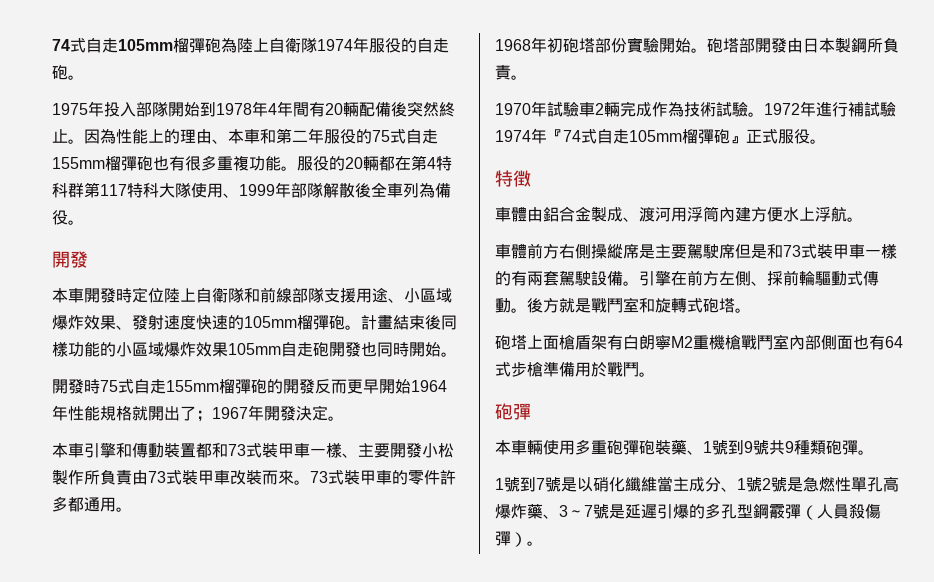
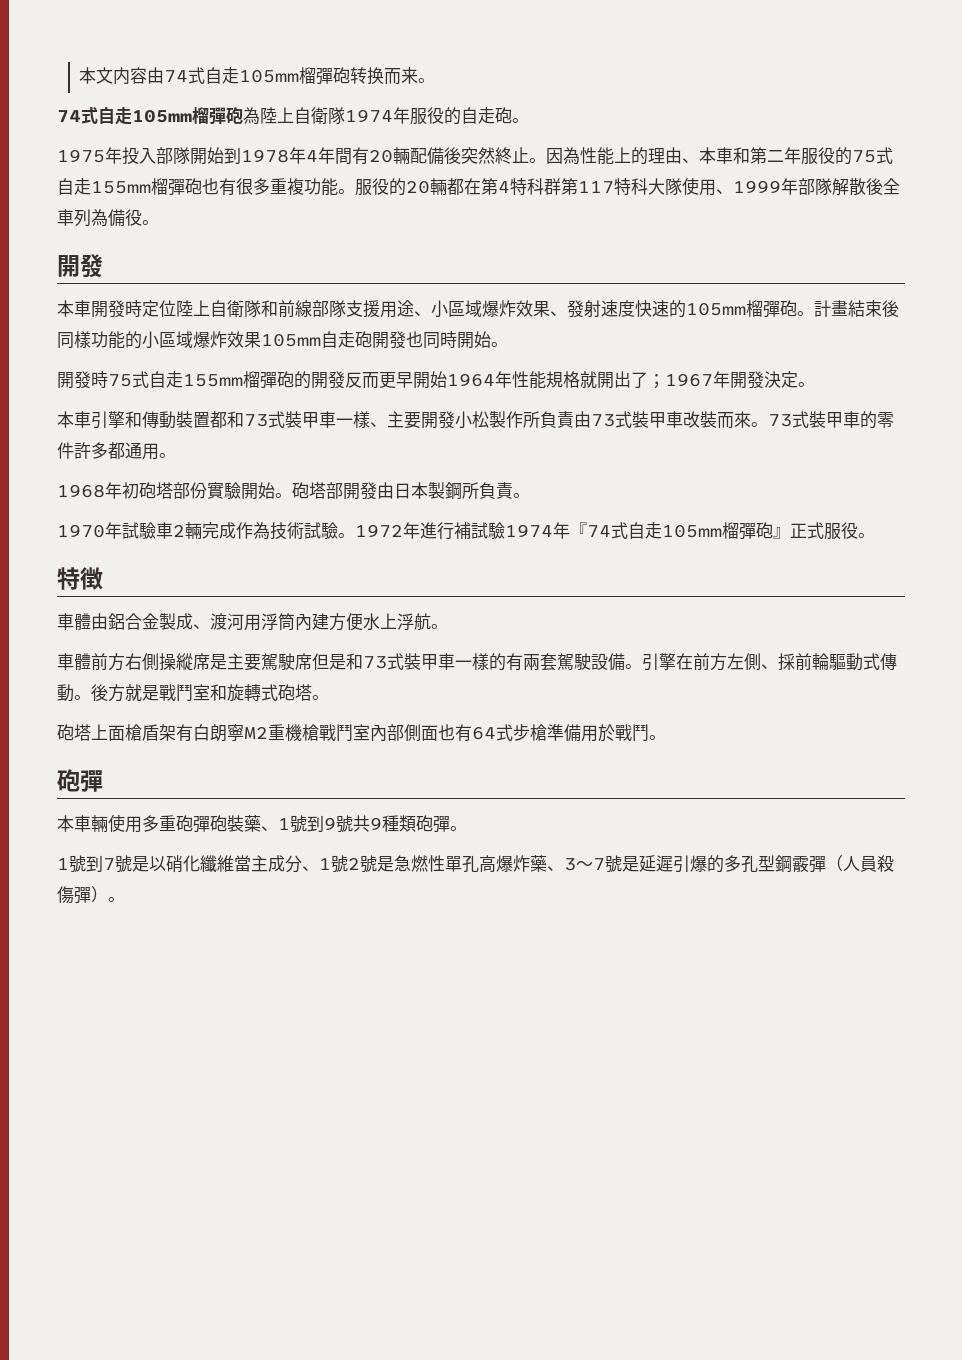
+ 本文内容由74式自走105mm榴彈砲转换而来。

